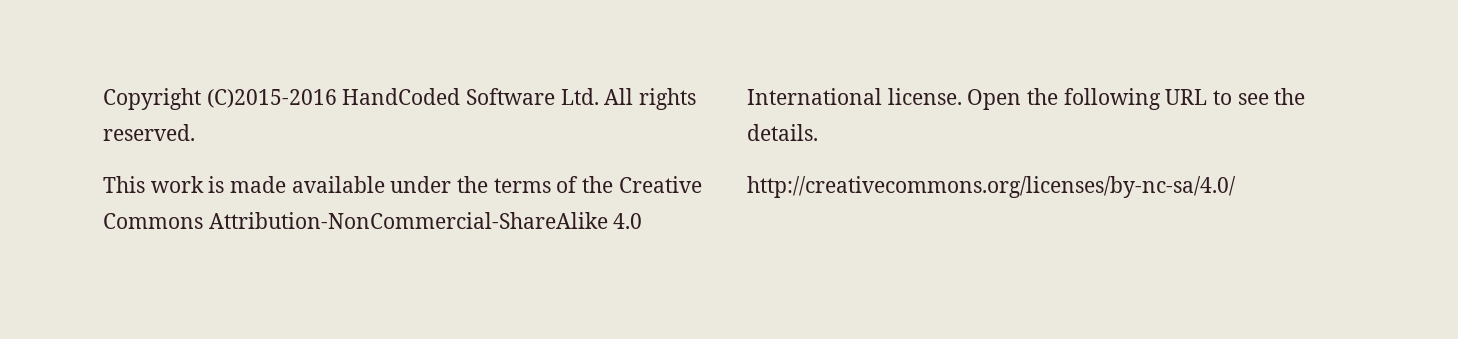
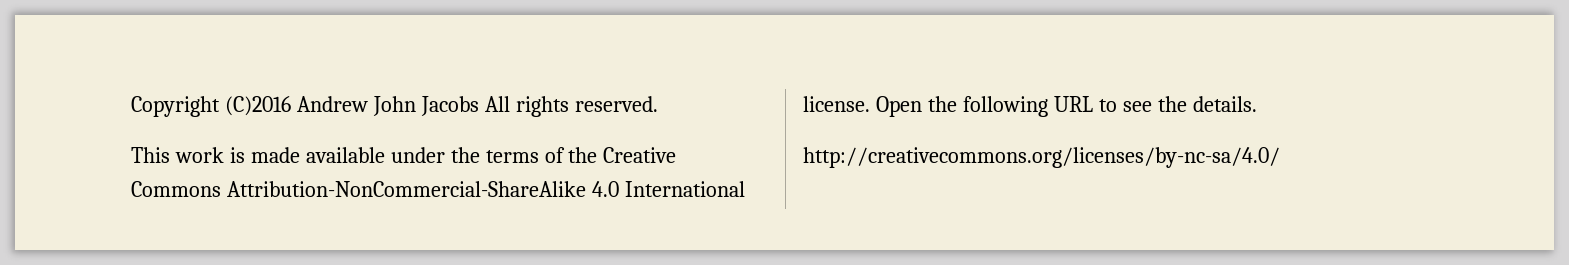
- Copyright (C)2015-2016 HandCoded Software Ltd. All rights reserved.
+ Copyright (C)2016 Andrew John Jacobs All rights reserved.

